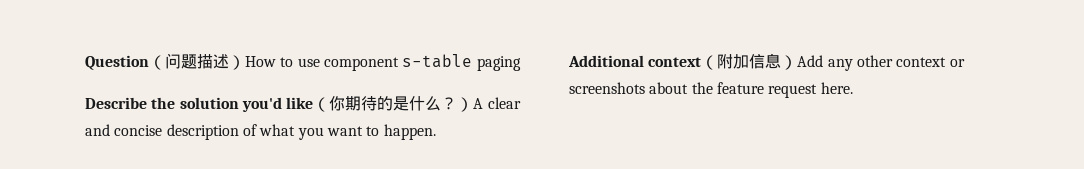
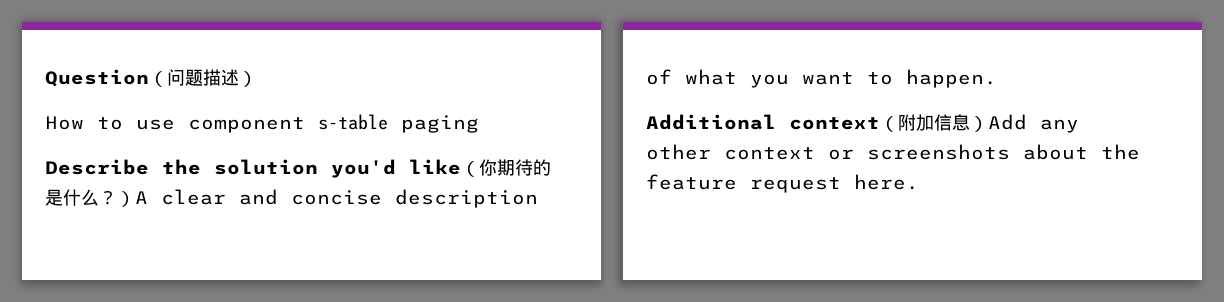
- Question（问题描述）How to use component s-table paging
+ Question（问题描述）
+ How to use component s-table paging

